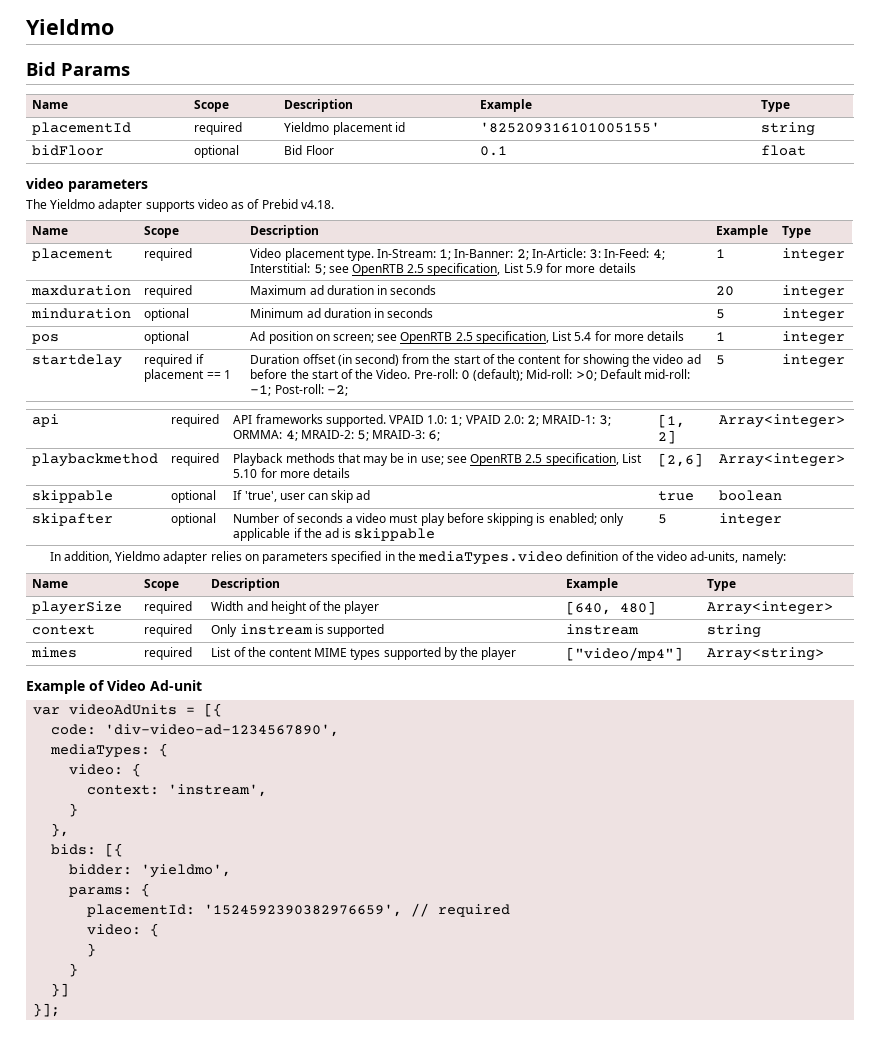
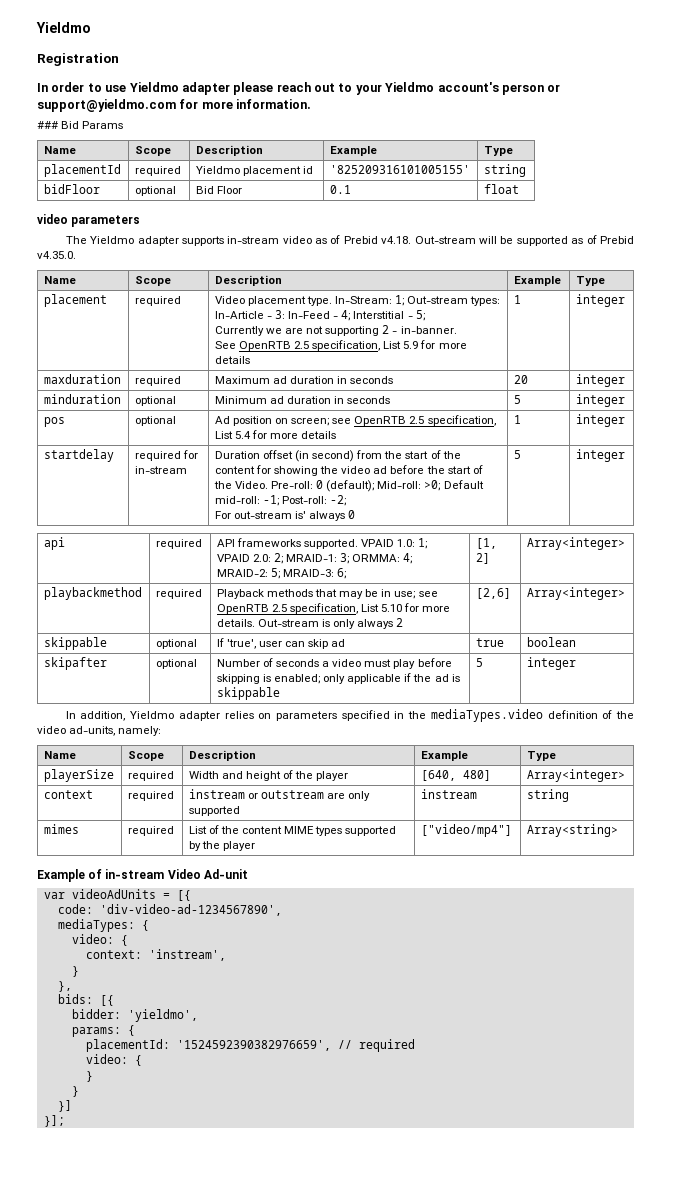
- Bid Params
+ Registration
+ In order to use Yieldmo adapter please reach out to your Yieldmo account's person or support@yieldmo.com for more information.
+ ### Bid Params
- The Yieldmo adapter supports video as of Prebid v4.18.
+ The Yieldmo adapter supports in-stream video as of Prebid v4.18. Out-stream will be supported as of Prebid v4.35.0.
- placement | required | Video placement type. In-Stream: 1; In-Banner: 2; In-Article: 3: In-Feed: 4; Interstitial: 5; see OpenRTB 2.5 specification, List 5.9 for more details | 1 | integer
+ placement | required | Video placement type. In-Stream: 1; Out-stream types: In-Article - 3: In-Feed - 4; Interstitial - 5;
+ Currently we are not supporting 2 - in-banner.
+ See OpenRTB 2.5 specification, List 5.9 for more details | 1 | integer
- required if placement == 1
+ required for in-stream
+ For out-stream is' always 0
- playbackmethod | required | Playback methods that may be in use; see OpenRTB 2.5 specification, List 5.10 for more details | [2,6] | Array<integer>
+ playbackmethod | required | Playback methods that may be in use; see OpenRTB 2.5 specification, List 5.10 for more details. Out-stream is only always 2 | [2,6] | Array<integer>
- context | required | Only instream is supported | instream | string
+ context | required | instream or outstream are only supported | instream | string
- Example of Video Ad-unit
+ Example of in-stream Video Ad-unit

